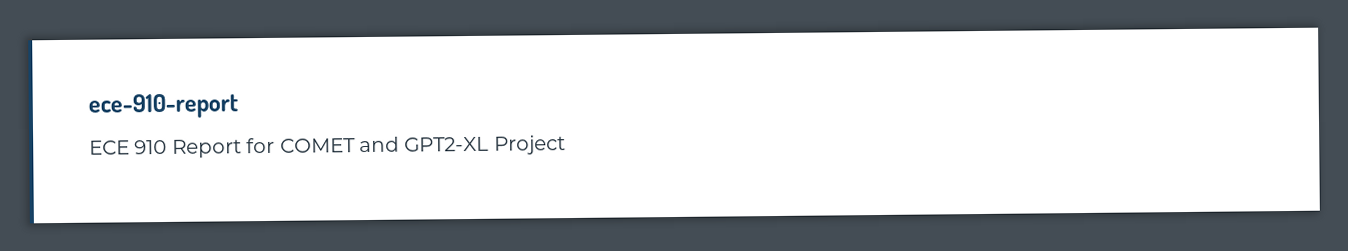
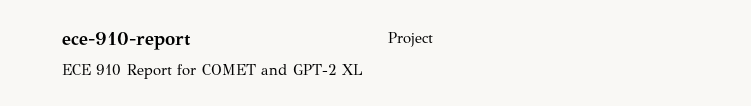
- ECE 910 Report for COMET and GPT2-XL Project
+ ECE 910 Report for COMET and GPT-2 XL Project

